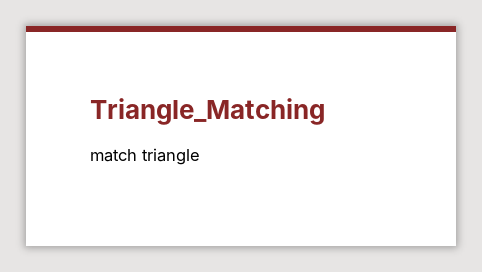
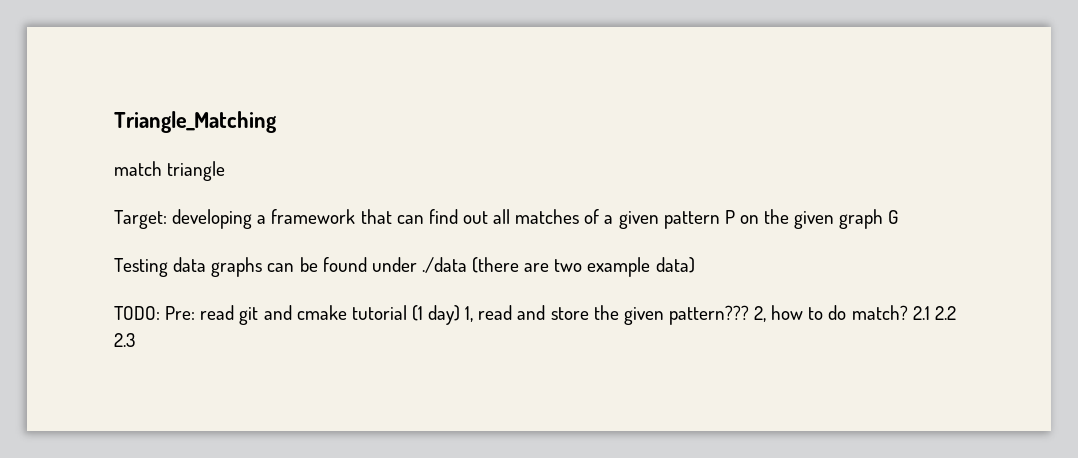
+ Target: developing a framework that can find out all matches of a given pattern P on the given graph G
+ Testing data graphs can be found under ./data (there are two example data)
+ TODO: Pre: read git and cmake tutorial (1 day) 1, read and store the given pattern??? 2, how to do match? 2.1 2.2 2.3

